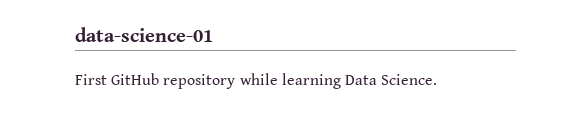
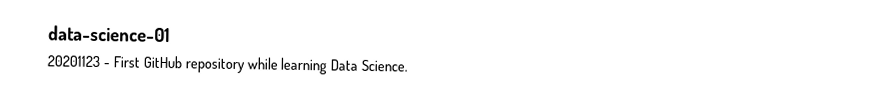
- First GitHub repository while learning Data Science.
+ 20201123 - First GitHub repository while learning Data Science.

